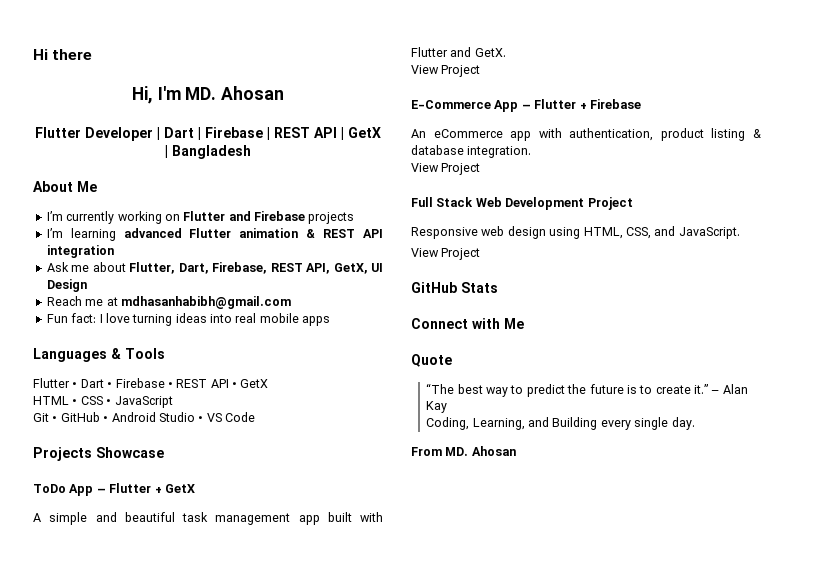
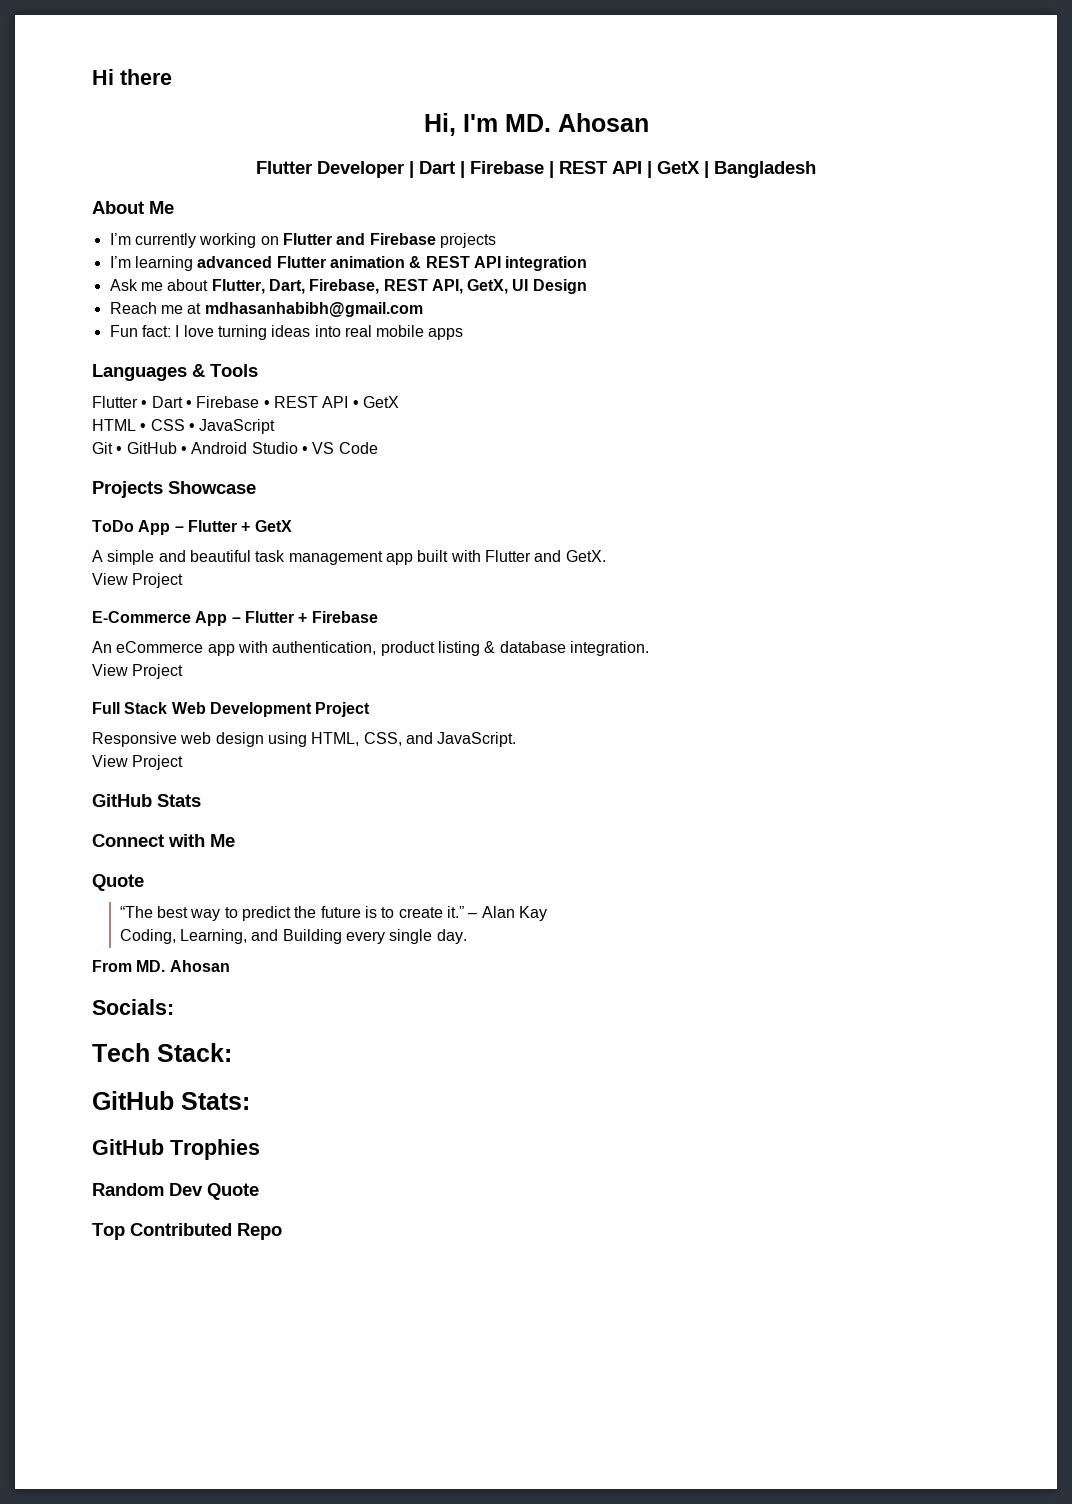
+ Socials:
+ Tech Stack:
+ GitHub Stats:
+ GitHub Trophies
+ Random Dev Quote
+ Top Contributed Repo

